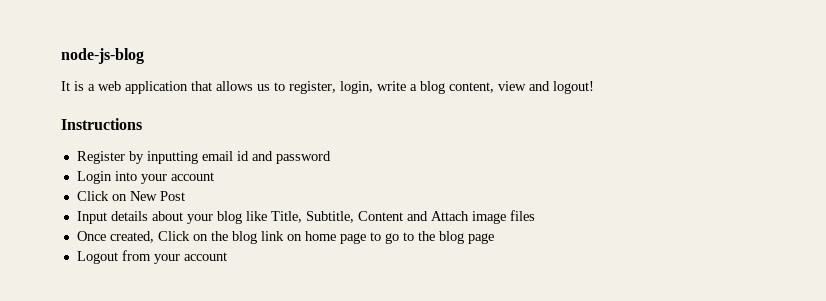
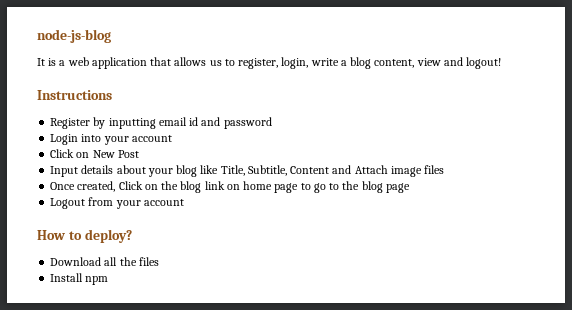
+ How to deploy?
+ Download all the files
+ Install npm

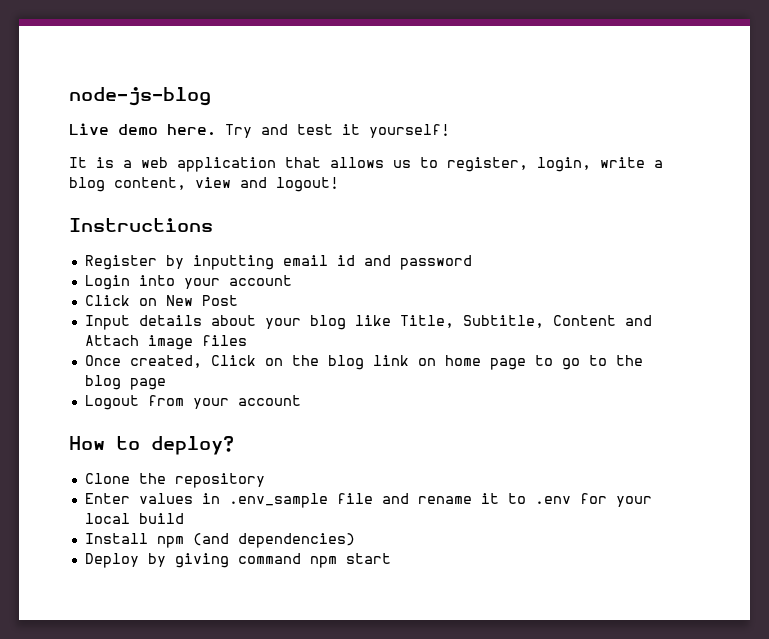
+ Live demo here. Try and test it yourself!
- Download all the files
- Install npm
+ Clone the repository
+ Enter values in .env_sample file and rename it to .env for your local build
+ Install npm (and dependencies)
+ Deploy by giving command npm start

